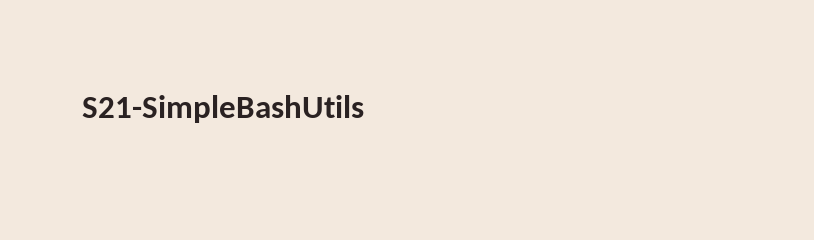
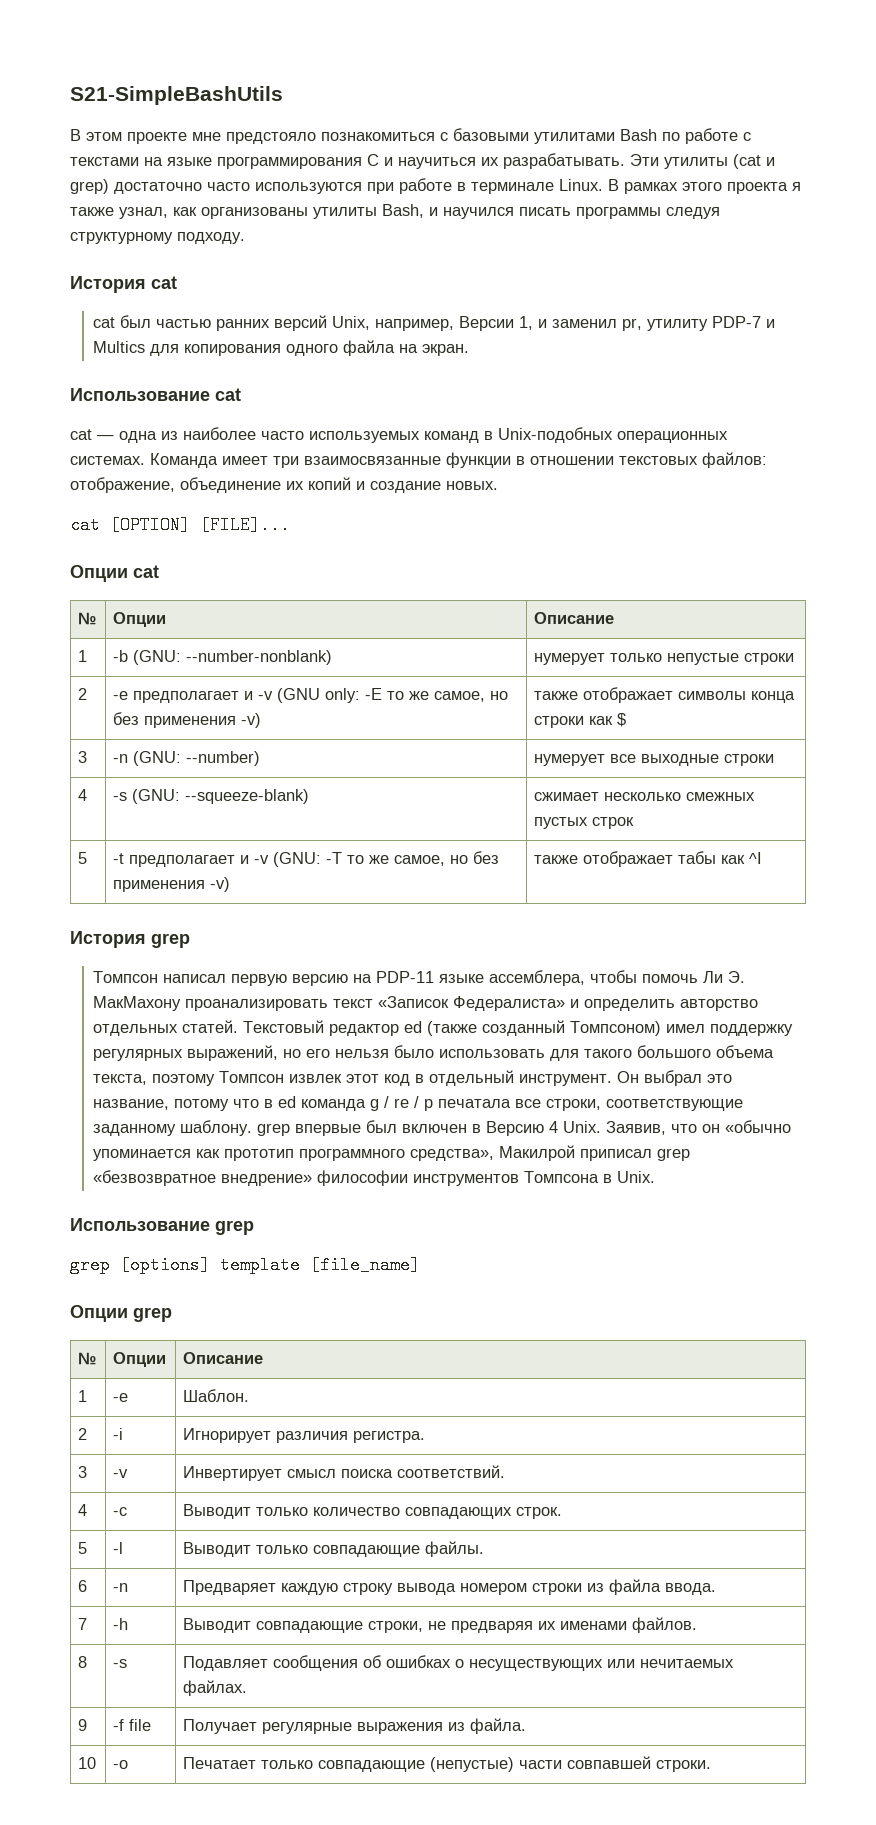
+ В этом проекте мне предстояло познакомиться с базовыми утилитами Bash по работе с текстами на языке программирования С и научиться их разрабатывать. Эти утилиты (cat и grep) достаточно часто используются при работе в терминале Linux. В рамках этого проекта я также узнал, как организованы утилиты Bash, и научился писать программы следуя структурному подходу.
+ История cat
+ cat был частью ранних версий Unix, например, Версии 1, и заменил pr, утилиту PDP-7 и Multics для копирования одного файла на экран.
+ Использование cat
+ cat — одна из наиболее часто используемых команд в Unix-подобных операционных системах. Команда имеет три взаимосвязанные функции в отношении текстовых файлов: отображение, объединение их копий и создание новых.
+ cat [OPTION] [FILE]...
+ Опции cat
+ № | Опции | Описание
+ 1 | -b (GNU: --number-nonblank) | нумерует только непустые строки
+ 2 | -e предполагает и -v (GNU only: -E то же самое, но без применения -v) | также отображает символы конца строки как $
+ 3 | -n (GNU: --number) | нумерует все выходные строки
+ 4 | -s (GNU: --squeeze-blank) | сжимает несколько смежных пустых строк
+ 5 | -t предполагает и -v (GNU: -T то же самое, но без применения -v) | также отображает табы как ^I
+ История grep
+ Томпсон написал первую версию на PDP-11 языке ассемблера, чтобы помочь Ли Э. МакМахону проанализировать текст «Записок Федералиста» и определить авторство отдельных статей. Текстовый редактор ed (также созданный Томпсоном) имел поддержку регулярных выражений, но его нельзя было использовать для такого большого объема текста, поэтому Томпсон извлек этот код в отдельный инструмент. Он выбрал это название, потому что в ed команда g / re / p печатала все строки, соответствующие заданному шаблону. grep впервые был включен в Версию 4 Unix. Заявив, что он «обычно упоминается как прототип программного средства», Макилрой приписал grep «безвозвратное внедрение» философии инструментов Томпсона в Unix.
+ Использование grep
+ grep [options] template [file_name]
+ Опции grep
+ № | Опции | Описание
+ 1 | -e | Шаблон.
+ 2 | -i | Игнорирует различия регистра.
+ 3 | -v | Инвертирует смысл поиска соответствий.
+ 4 | -c | Выводит только количество совпадающих строк.
+ 5 | -l | Выводит только совпадающие файлы.
+ 6 | -n | Предваряет каждую строку вывода номером строки из файла ввода.
+ 7 | -h | Выводит совпадающие строки, не предваряя их именами файлов.
+ 8 | -s | Подавляет сообщения об ошибках о несуществующих или нечитаемых файлах.
+ 9 | -f file | Получает регулярные выражения из файла.
+ 10 | -o | Печатает только совпадающие (непустые) части совпавшей строки.

